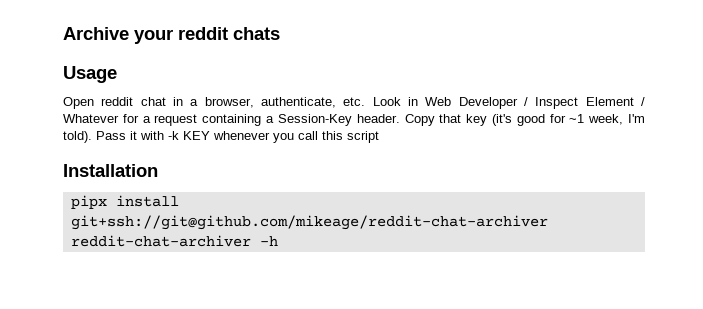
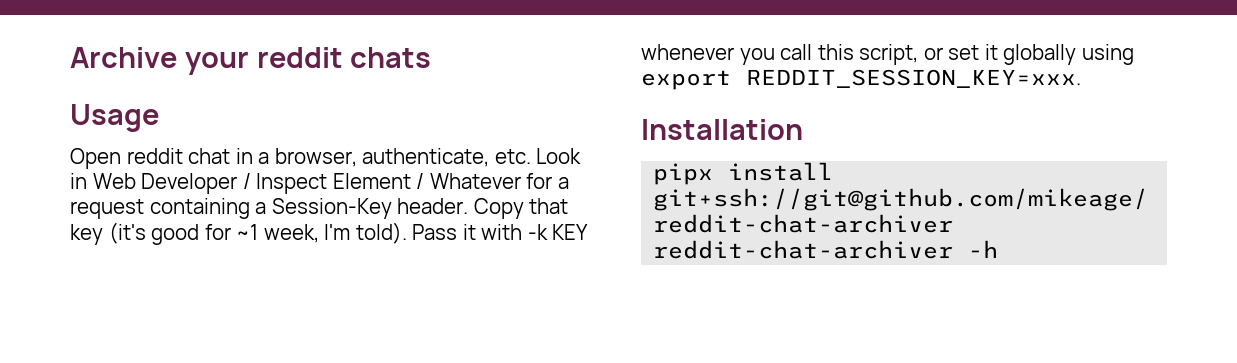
- Pass it with -k KEY whenever you call this script
+ Pass it with -k KEY whenever you call this script, or set it globally using export REDDIT_SESSION_KEY=xxx.

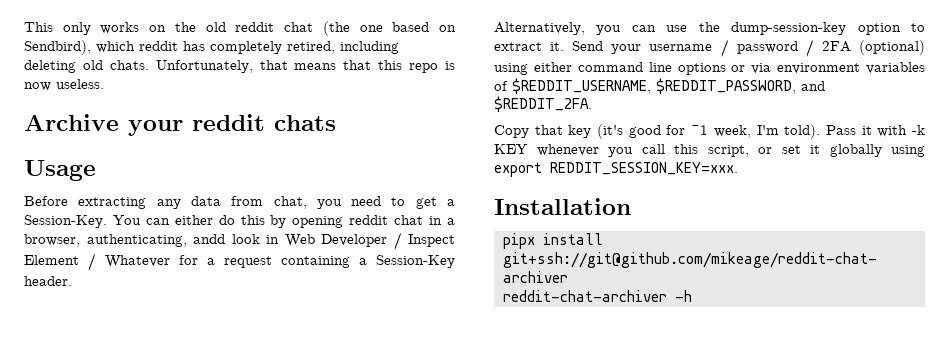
+ This only works on the old reddit chat (the one based on Sendbird), which reddit has completely retired, including deleting old chats. Unfortunately, that means that this repo is now useless.
- Open reddit chat in a browser, authenticate, etc. Look in Web Developer / Inspect Element / Whatever for a request containing a Session-Key header. Copy that key (it's good for ~1 week, I'm told).
+ Before extracting any data from chat, you need to get a Session-Key. You can either do this by opening reddit chat in a browser, authenticating, andd look in Web Developer / Inspect Element / Whatever for a request containing a Session-Key header.
+ Alternatively, you can use the dump-session-key option to extract it. Send your username / password / 2FA (optional) using either command line options or via environment variables of $REDDIT_USERNAME, $REDDIT_PASSWORD, and $REDDIT_2FA.
+ Copy that key (it's good for ~1 week, I'm told).

